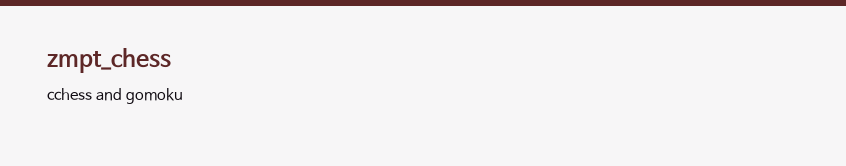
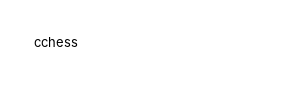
- zmpt_chess
- cchess and gomoku
+ cchess

